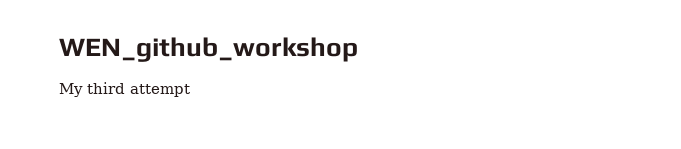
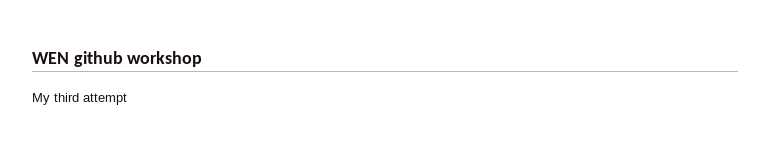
- WEN_github_workshop
+ WEN github workshop

